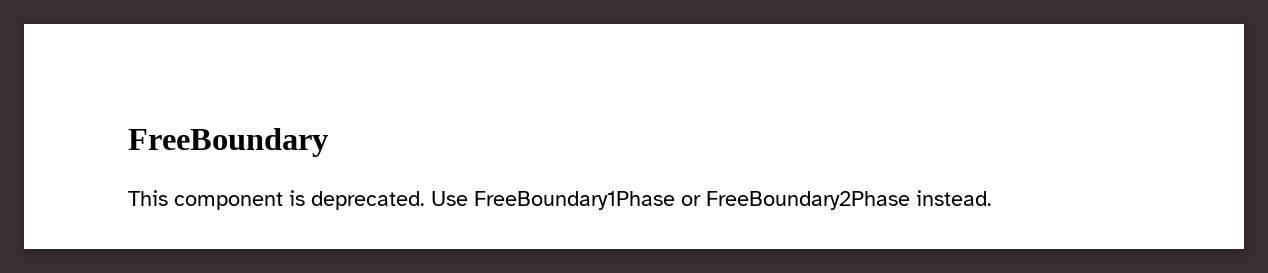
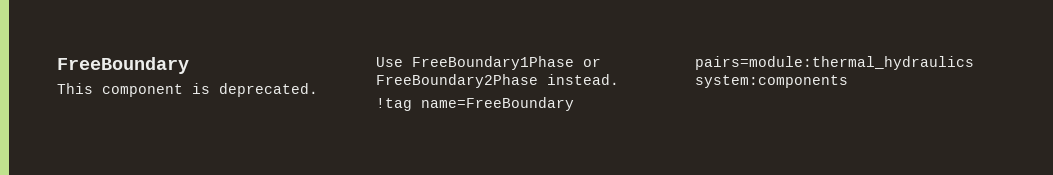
+ !tag name=FreeBoundary pairs=module:thermal_hydraulics system:components

